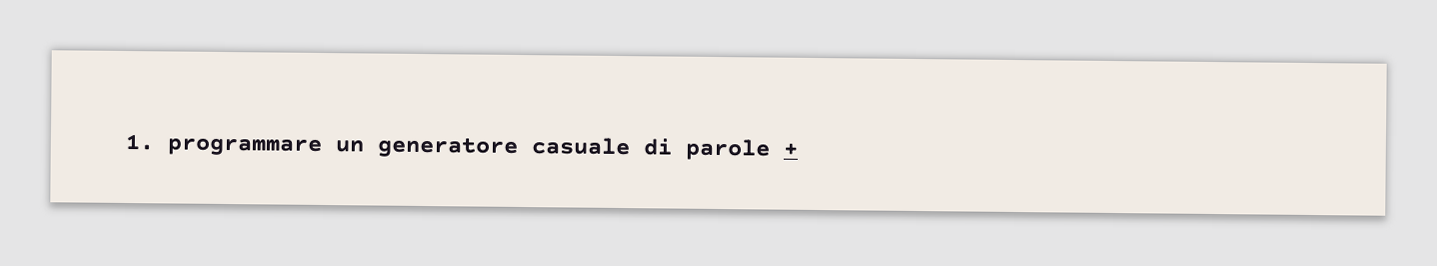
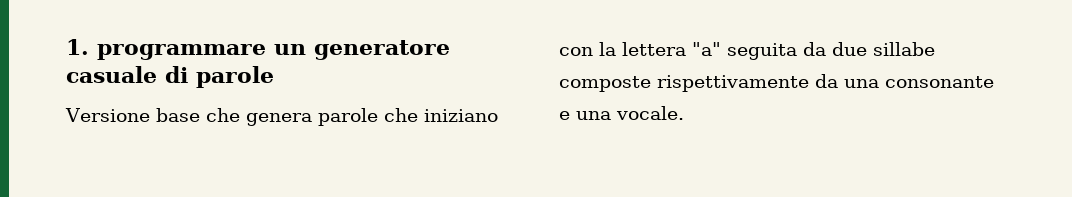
- 1. programmare un generatore casuale di parole +
+ 1. programmare un generatore casuale di parole
+ Versione base che genera parole che iniziano con la lettera "a" seguita da due sillabe composte rispettivamente da una consonante e una vocale.

